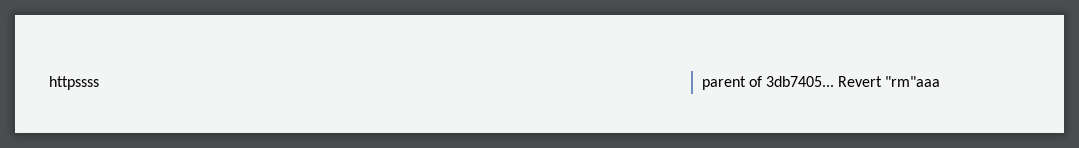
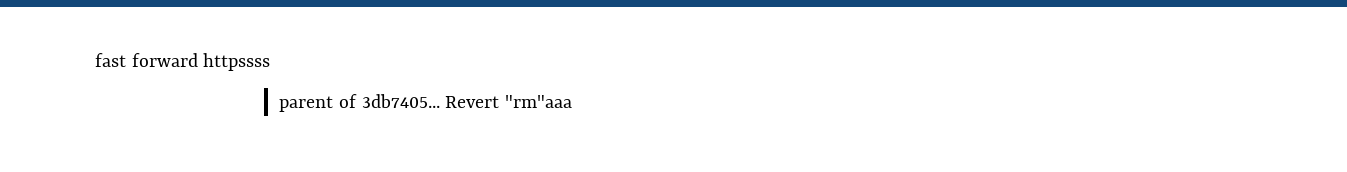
- httpssss
+ fast forward httpssss

